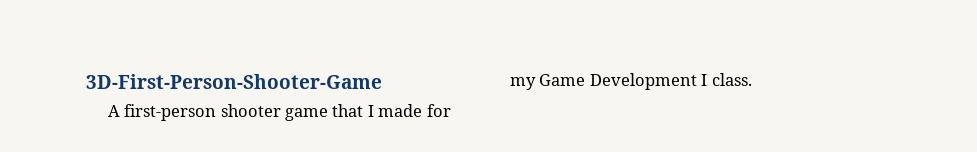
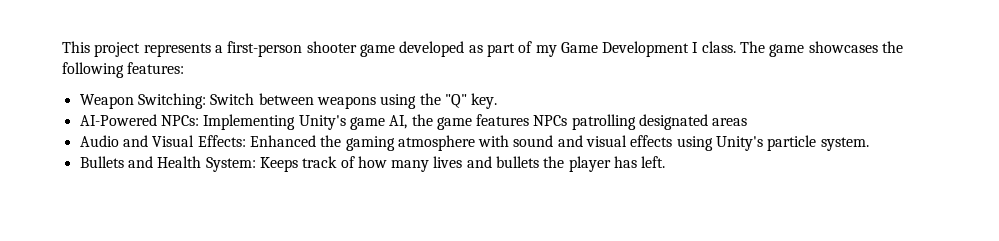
- 3D-First-Person-Shooter-Game
- A first-person shooter game that I made for my Game Development I class.
+ This project represents a first-person shooter game developed as part of my Game Development I class.
+ The game showcases the following features:
+ Weapon Switching: Switch between weapons using the "Q" key.
+ AI-Powered NPCs: Implementing Unity's game AI, the game features NPCs patrolling designated areas
+ Audio and Visual Effects: Enhanced the gaming atmosphere with sound and visual effects using Unity's particle system.
+ Bullets and Health System: Keeps track of how many lives and bullets the player has left.

